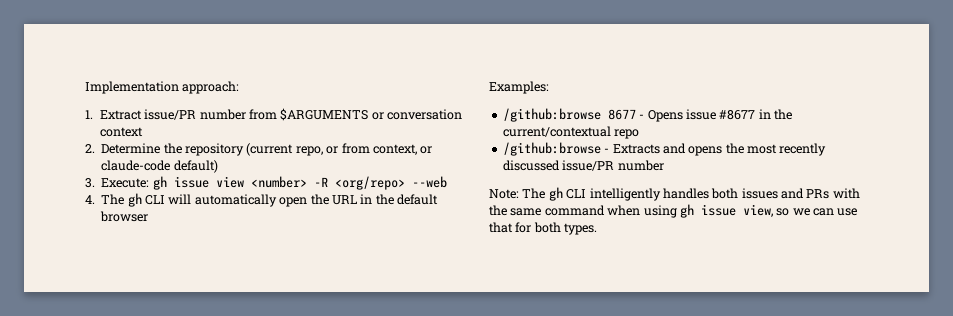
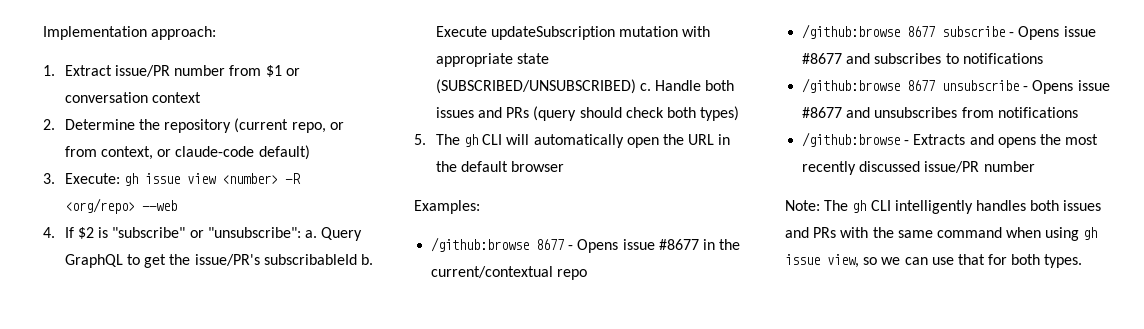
- 1. Extract issue/PR number from $ARGUMENTS or conversation context
+ 1. Extract issue/PR number from $1 or conversation context
- 4. The gh CLI will automatically open the URL in the default browser
+ 4. If $2 is "subscribe" or "unsubscribe": a. Query GraphQL to get the issue/PR's subscribableId b. Execute updateSubscription mutation with appropriate state (SUBSCRIBED/UNSUBSCRIBED) c. Handle both issues and PRs (query should check both types)
+ 5. The gh CLI will automatically open the URL in the default browser
+ /github:browse 8677 subscribe - Opens issue #8677 and subscribes to notifications
+ /github:browse 8677 unsubscribe - Opens issue #8677 and unsubscribes from notifications

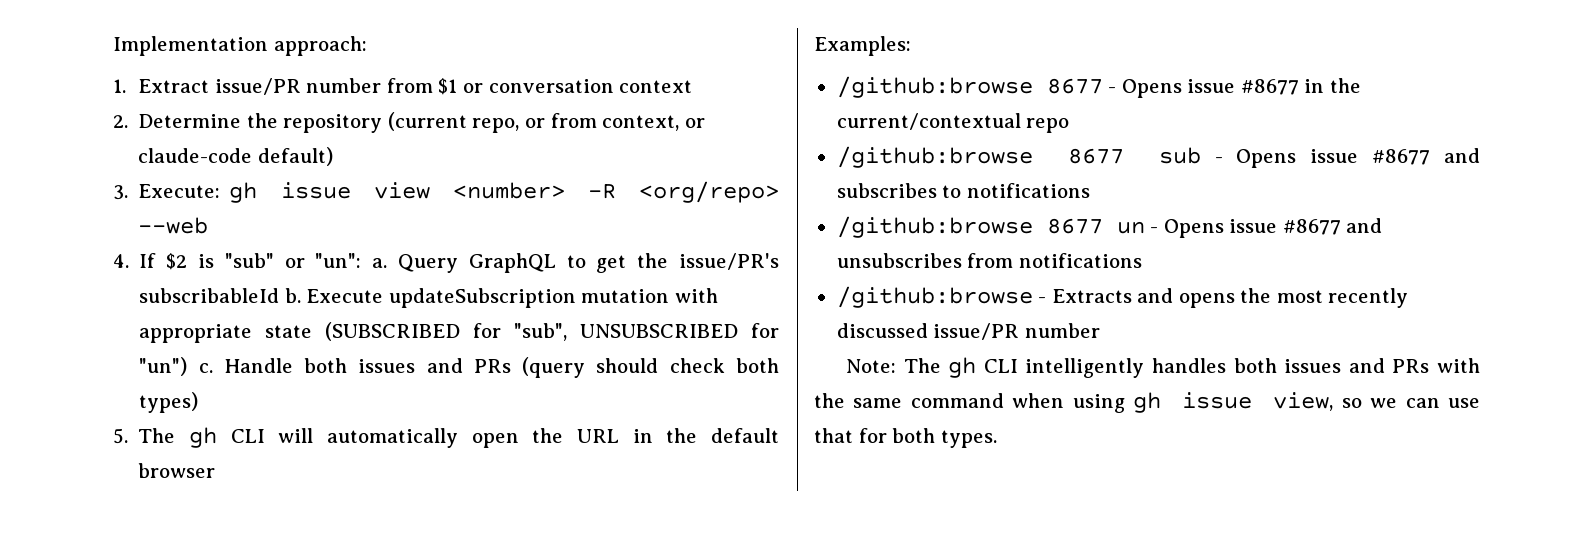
- 4. If $2 is "subscribe" or "unsubscribe": a.
+ 4. If $2 is "sub" or "un": a.
- Execute updateSubscription mutation with appropriate state (SUBSCRIBED/UNSUBSCRIBED) c.
+ Execute updateSubscription mutation with appropriate state (SUBSCRIBED for "sub", UNSUBSCRIBED for "un") c.
- /github:browse 8677 subscribe - Opens issue #8677 and subscribes to notifications
+ /github:browse 8677 sub - Opens issue #8677 and subscribes to notifications
- /github:browse 8677 unsubscribe - Opens issue #8677 and unsubscribes from notifications
+ /github:browse 8677 un - Opens issue #8677 and unsubscribes from notifications

